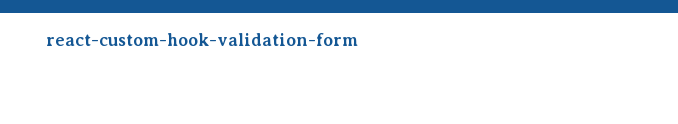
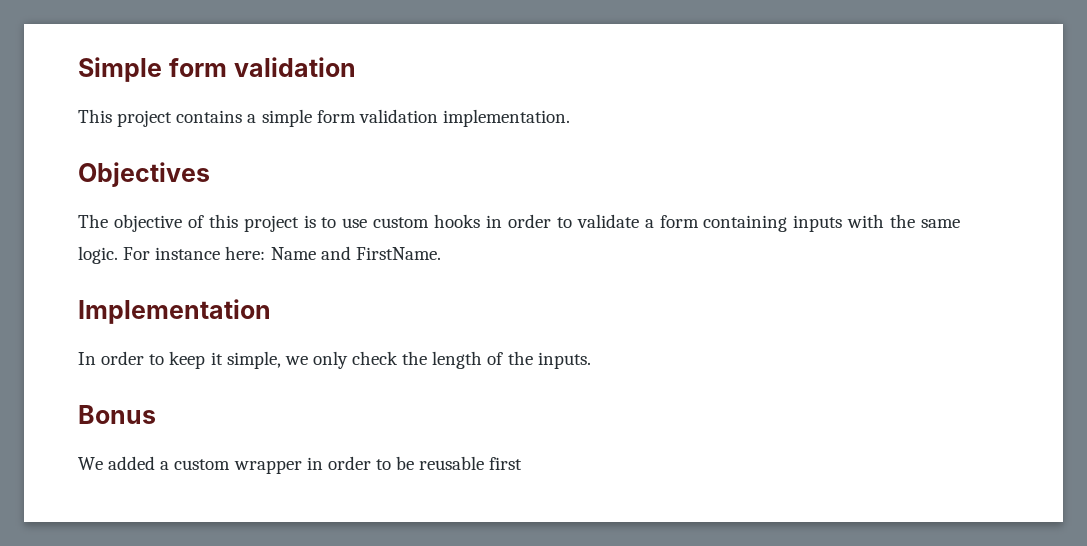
- react-custom-hook-validation-form
+ Simple form validation
+ This project contains a simple form validation implementation.
+ Objectives
+ The objective of this project is to use custom hooks in order to validate a form containing inputs with the same logic. For instance here: Name and FirstName.
+ Implementation
+ In order to keep it simple, we only check the length of the inputs.
+ Bonus
+ We added a custom wrapper in order to be reusable first

